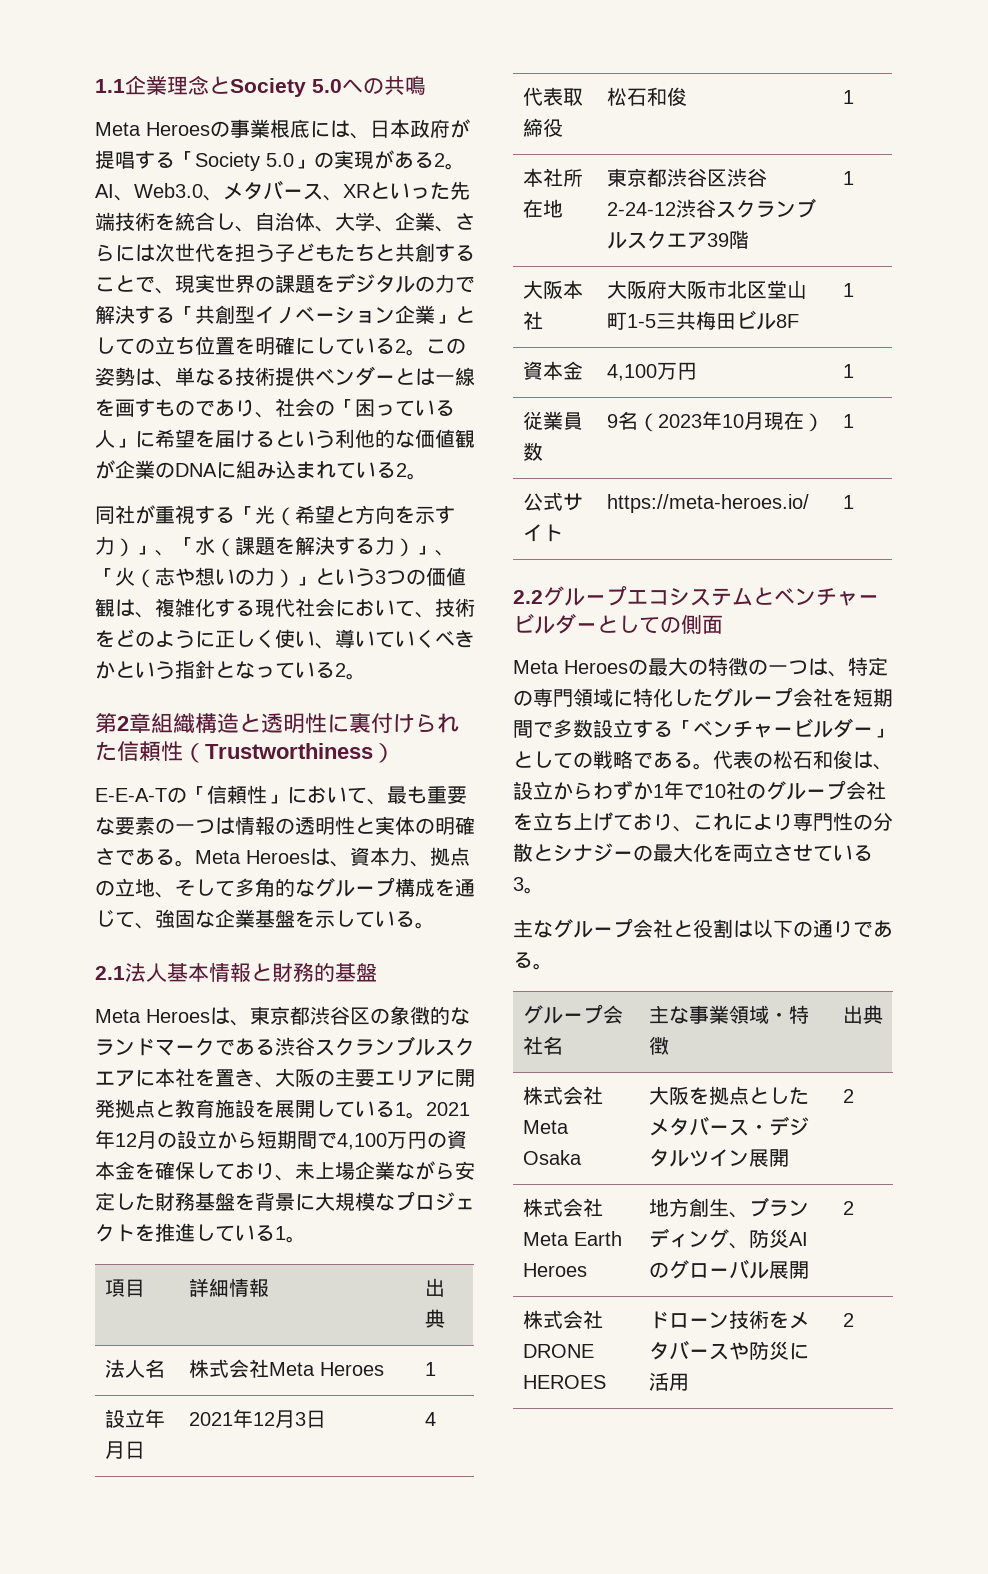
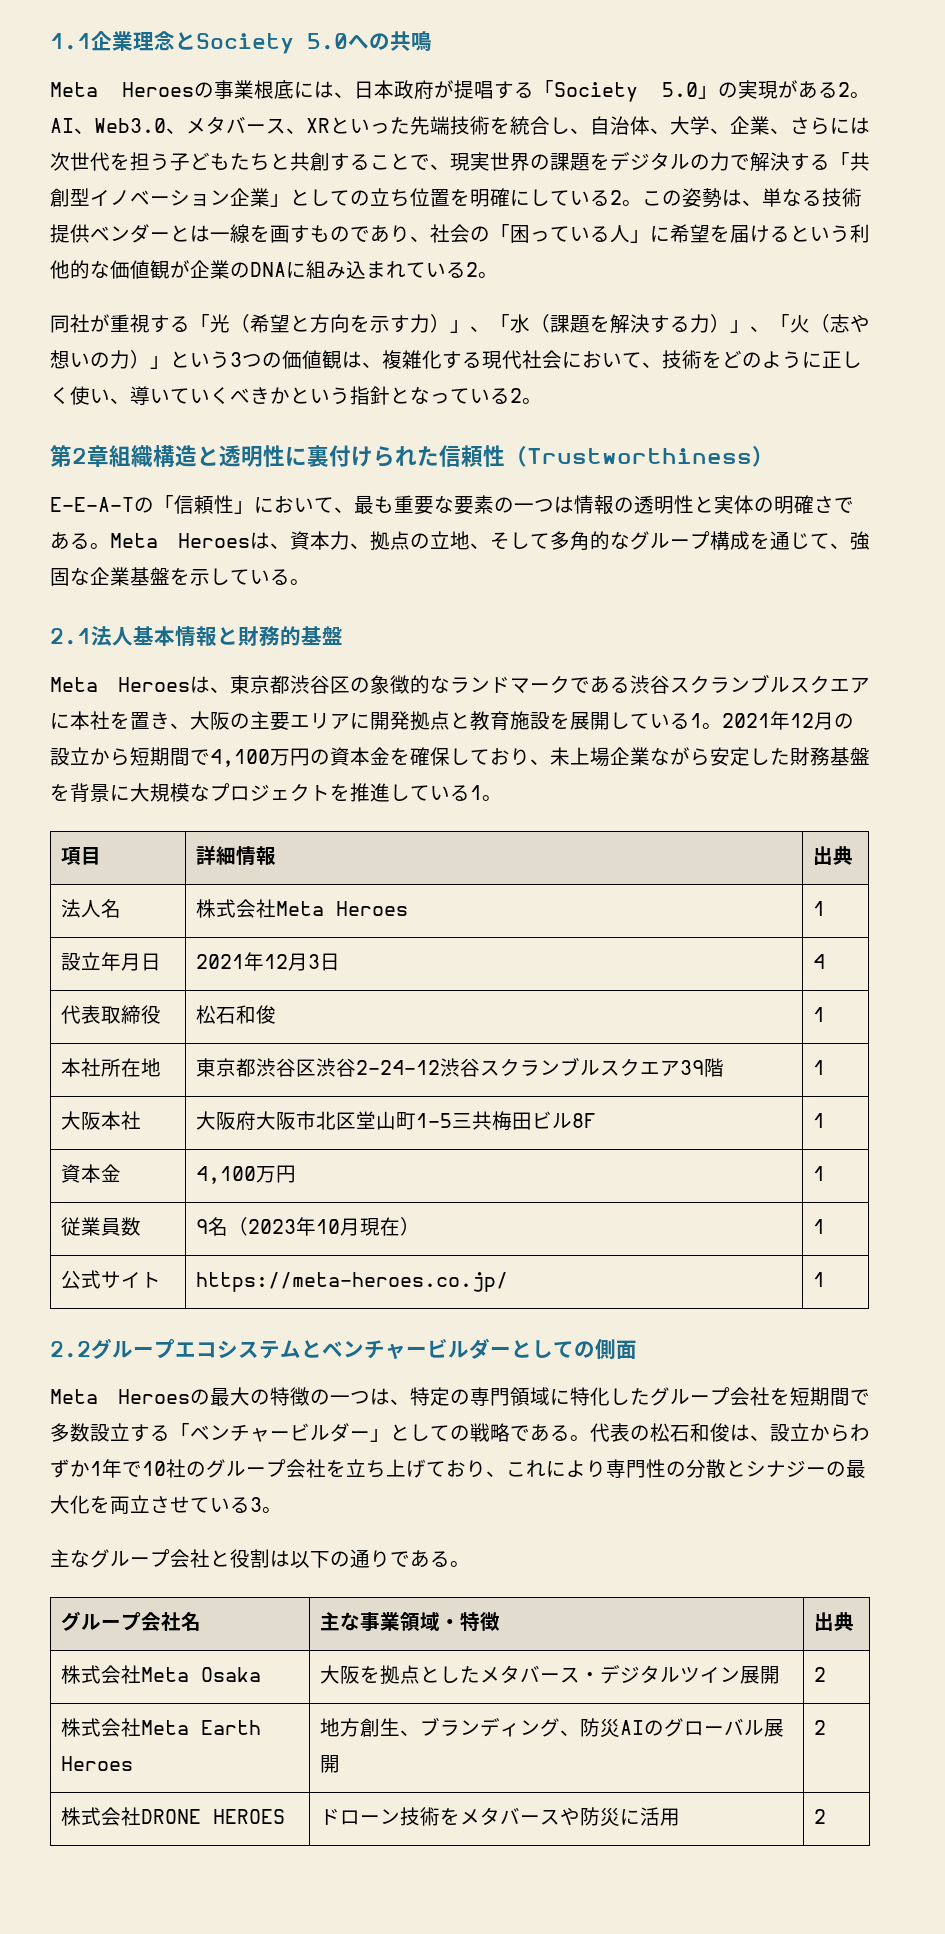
- 公式サイト | https://meta-heroes.io/ | 1
+ 公式サイト | https://meta-heroes.co.jp/ | 1

